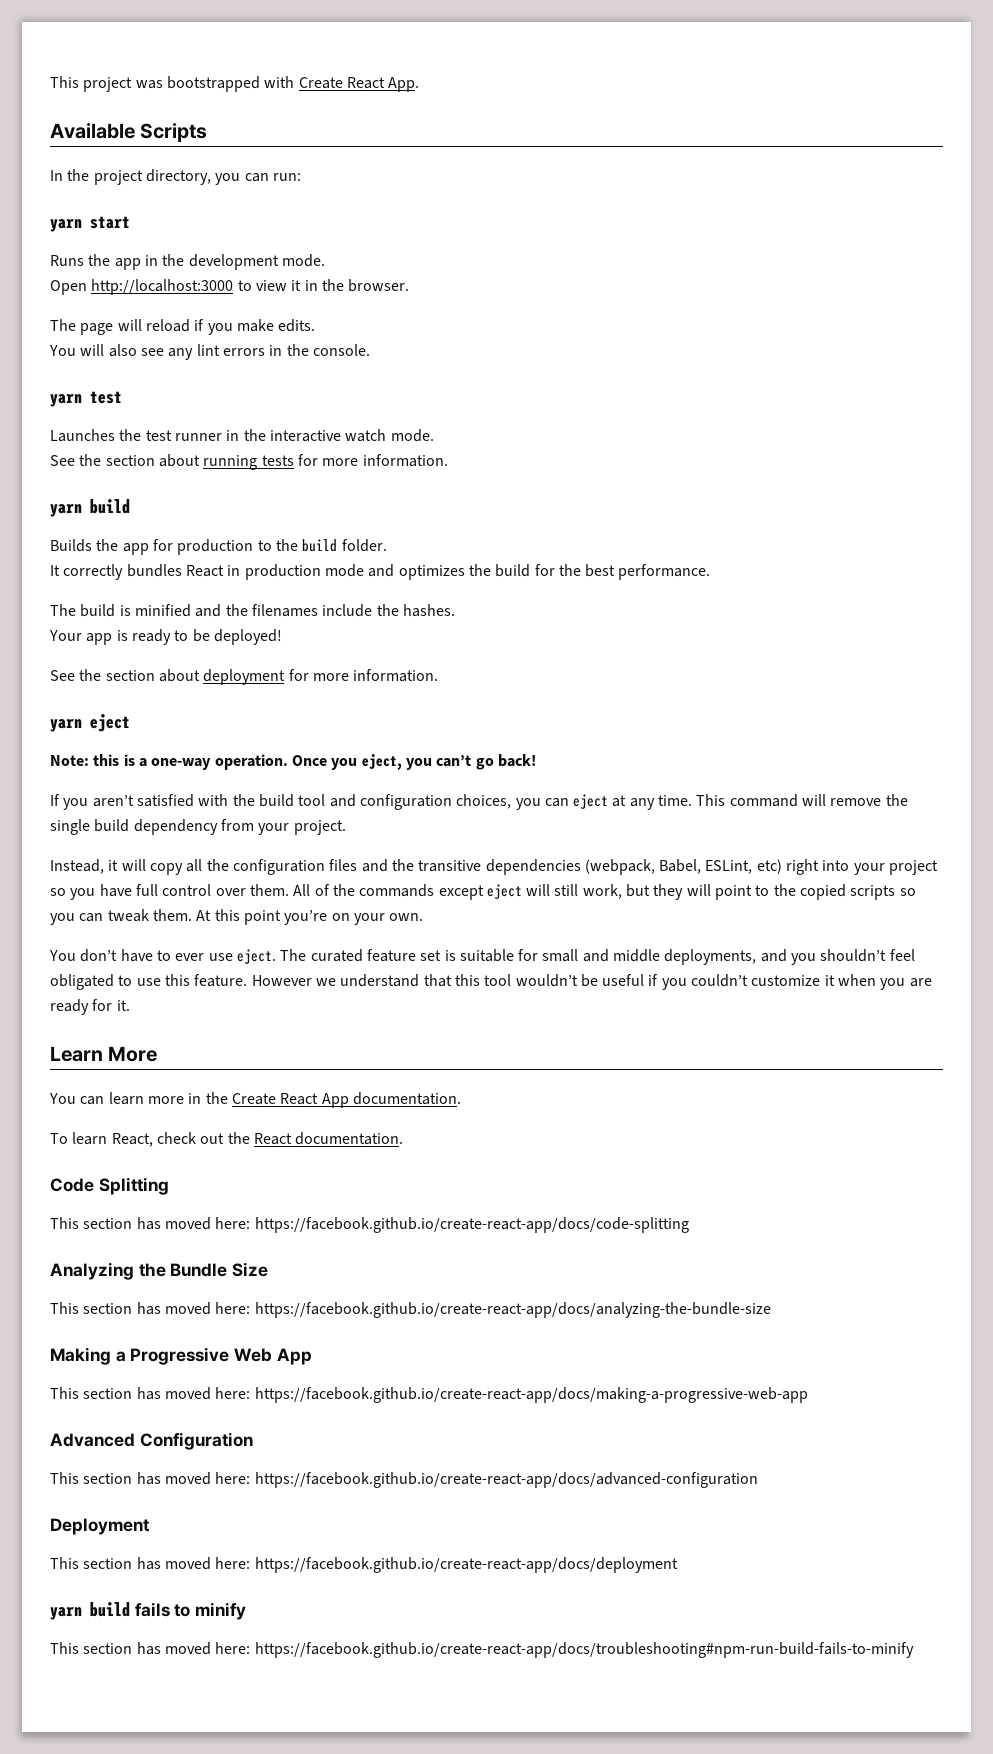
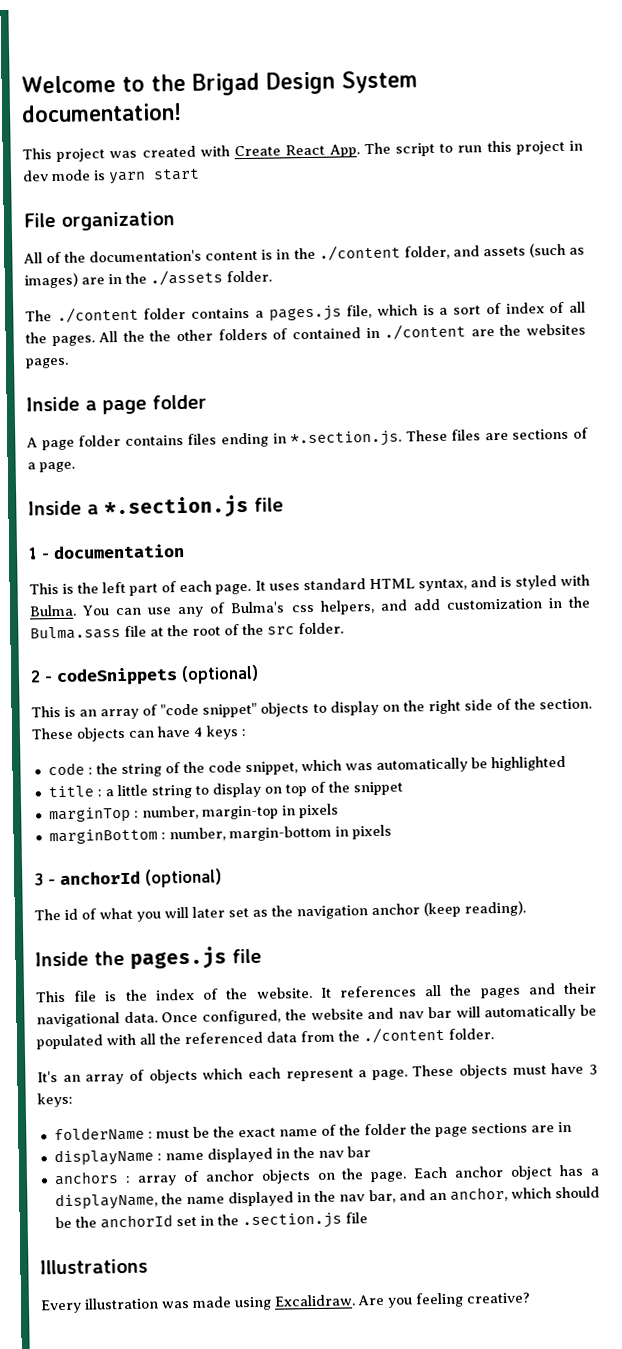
+ Welcome to the Brigad Design System documentation!
- This project was bootstrapped with Create React App.
- Available Scripts
- In the project directory, you can run:
- yarn start
- Runs the app in the development mode.
- Open http://localhost:3000 to view it in the browser.
- The page will reload if you make edits.
- You will also see any lint errors in the console.
- yarn test
- Launches the test runner in the interactive watch mode.
- See the section about running tests for more information.
- yarn build
- Builds the app for production to the build folder.
- It correctly bundles React in production mode and optimizes the build for the best performance.
- The build is minified and the filenames include the hashes.
- Your app is ready to be deployed!
- See the section about deployment for more information.
- yarn eject
- Note: this is a one-way operation. Once you eject, you can’t go back!
- If you aren’t satisfied with the build tool and configuration choices, you can eject at any time. This command will remove the single build dependency from your project.
- Instead, it will copy all the configuration files and the transitive dependencies (webpack, Babel, ESLint, etc) right into your project so you have full control over them. All of the commands except eject will still work, but they will point to the copied scripts so you can tweak them. At this point you’re on your own.
- You don’t have to ever use eject. The curated feature set is suitable for small and middle deployments, and you shouldn’t feel obligated to use this feature. However we understand that this tool wouldn’t be useful if you couldn’t customize it when you are ready for it.
- Learn More
- You can learn more in the Create React App documentation.
- To learn React, check out the React documentation.
- Code Splitting
- This section has moved here: https://facebook.github.io/create-react-app/docs/code-splitting
- Analyzing the Bundle Size
- This section has moved here: https://facebook.github.io/create-react-app/docs/analyzing-the-bundle-size
- Making a Progressive Web App
- This section has moved here: https://facebook.github.io/create-react-app/docs/making-a-progressive-web-app
- Advanced Configuration
- This section has moved here: https://facebook.github.io/create-react-app/docs/advanced-configuration
- Deployment
- This section has moved here: https://facebook.github.io/create-react-app/docs/deployment
- yarn build fails to minify
- This section has moved here: https://facebook.github.io/create-react-app/docs/troubleshooting#npm-run-build-fails-to-minify
+ This project was created with Create React App. The script to run this project in dev mode is yarn start
+ File organization
+ All of the documentation's content is in the ./content folder, and assets (such as images) are in the ./assets folder.
+ The ./content folder contains a pages.js file, which is a sort of index of all the pages. All the the other folders of contained in ./content are the websites pages.
+ Inside a page folder
+ A page folder contains files ending in *.section.js. These files are sections of a page.
+ Inside a *.section.js file
+ 1 - documentation
+ This is the left part of each page. It uses standard HTML syntax, and is styled with Bulma. You can use any of Bulma's css helpers, and add customization in the Bulma.sass file at the root of the src folder.
+ 2 - codeSnippets (optional)
+ This is an array of "code snippet" objects to display on the right side of the section. These objects can have 4 keys :
+ code : the string of the code snippet, which was automatically be highlighted
+ title : a little string to display on top of the snippet
+ marginTop : number, margin-top in pixels
+ marginBottom : number, margin-bottom in pixels
+ 3 - anchorId (optional)
+ The id of what you will later set as the navigation anchor (keep reading).
+ Inside the pages.js file
+ This file is the index of the website. It references all the pages and their navigational data. Once configured, the website and nav bar will automatically be populated with all the referenced data from the ./content folder.
+ It's an array of objects which each represent a page. These objects must have 3 keys:
+ folderName : must be the exact name of the folder the page sections are in
+ displayName : name displayed in the nav bar
+ anchors : array of anchor objects on the page. Each anchor object has a displayName, the name displayed in the nav bar, and an anchor, which should be the anchorId set in the .section.js file
+ Illustrations
+ Every illustration was made using Excalidraw. Are you feeling creative?

